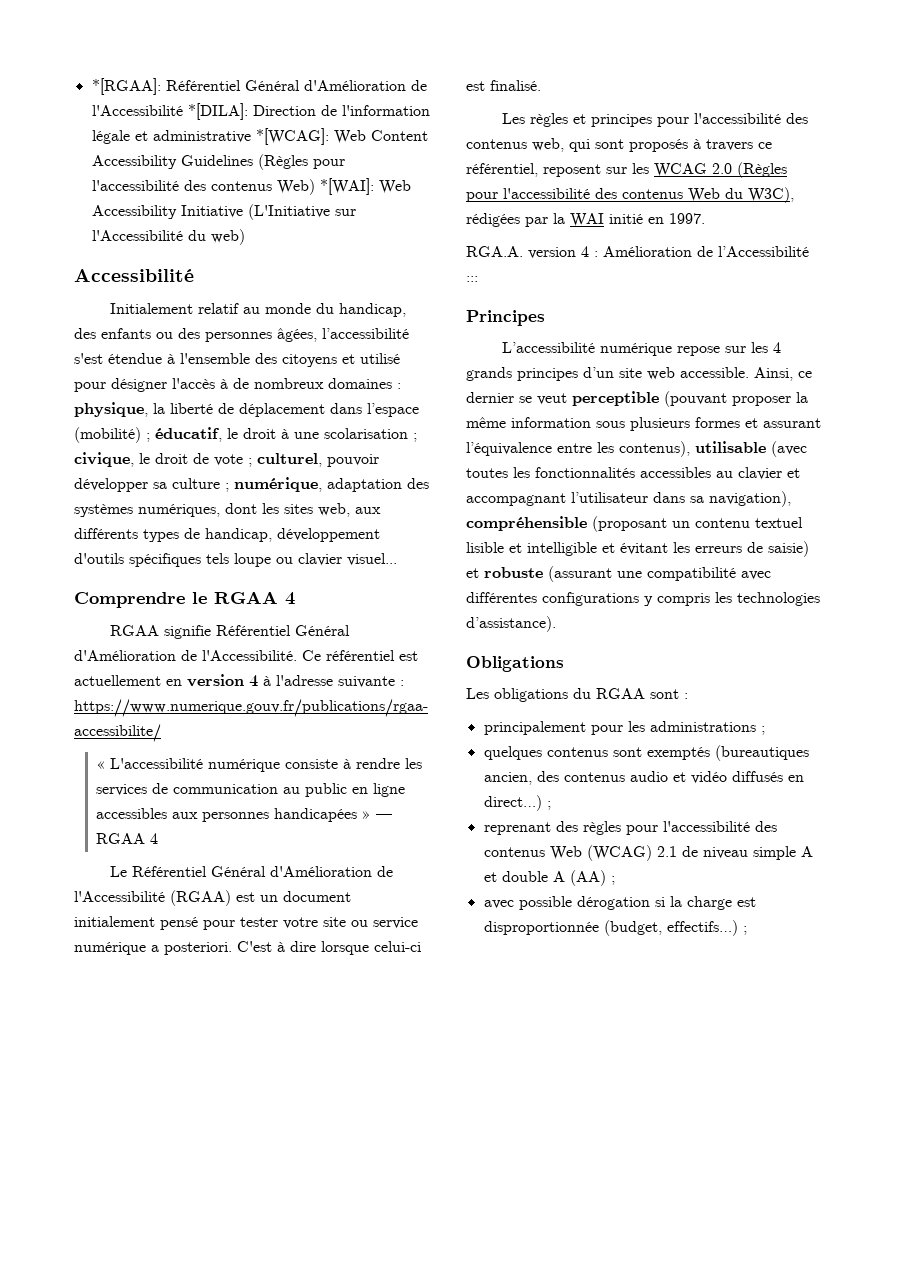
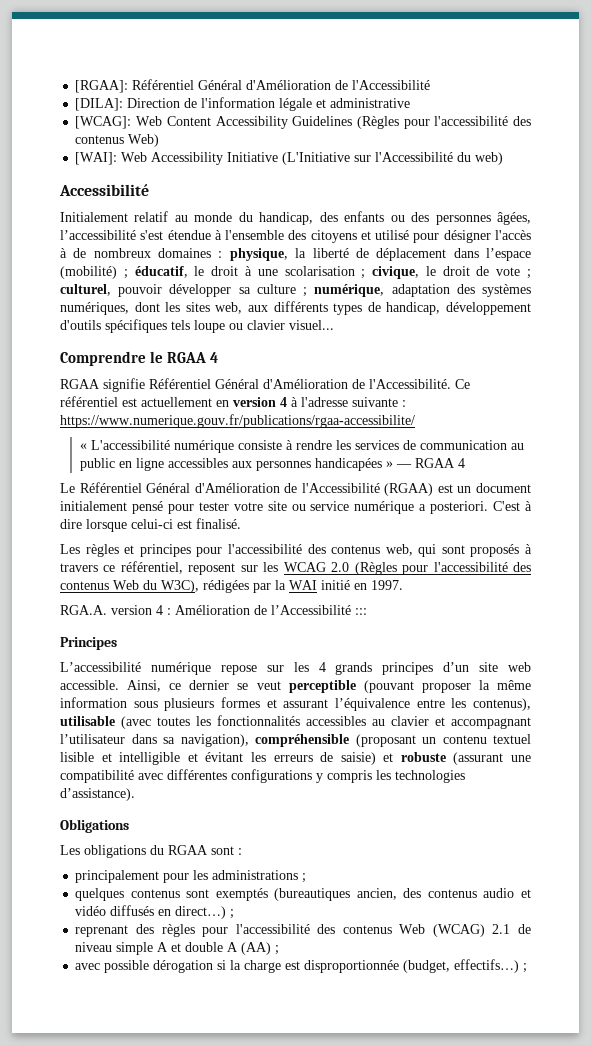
- *[RGAA]: Référentiel Général d'Amélioration de l'Accessibilité *[DILA]: Direction de l'information légale et administrative *[WCAG]: Web Content Accessibility Guidelines (Règles pour l'accessibilité des contenus Web) *[WAI]: Web Accessibility Initiative (L'Initiative sur l'Accessibilité du web)
+ [RGAA]: Référentiel Général d'Amélioration de l'Accessibilité
+ [DILA]: Direction de l'information légale et administrative
+ [WCAG]: Web Content Accessibility Guidelines (Règles pour l'accessibilité des contenus Web)
+ [WAI]: Web Accessibility Initiative (L'Initiative sur l'Accessibilité du web)

